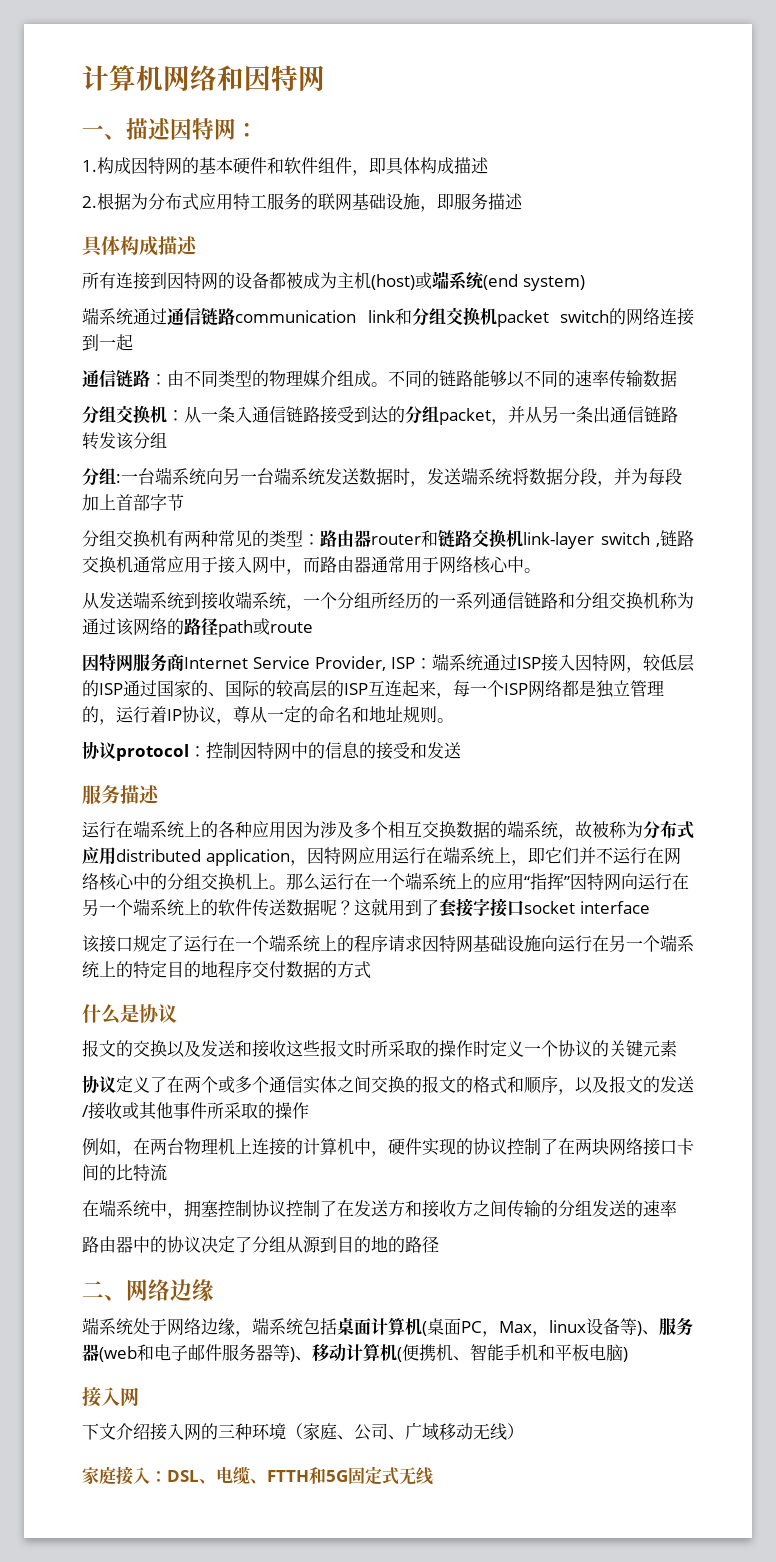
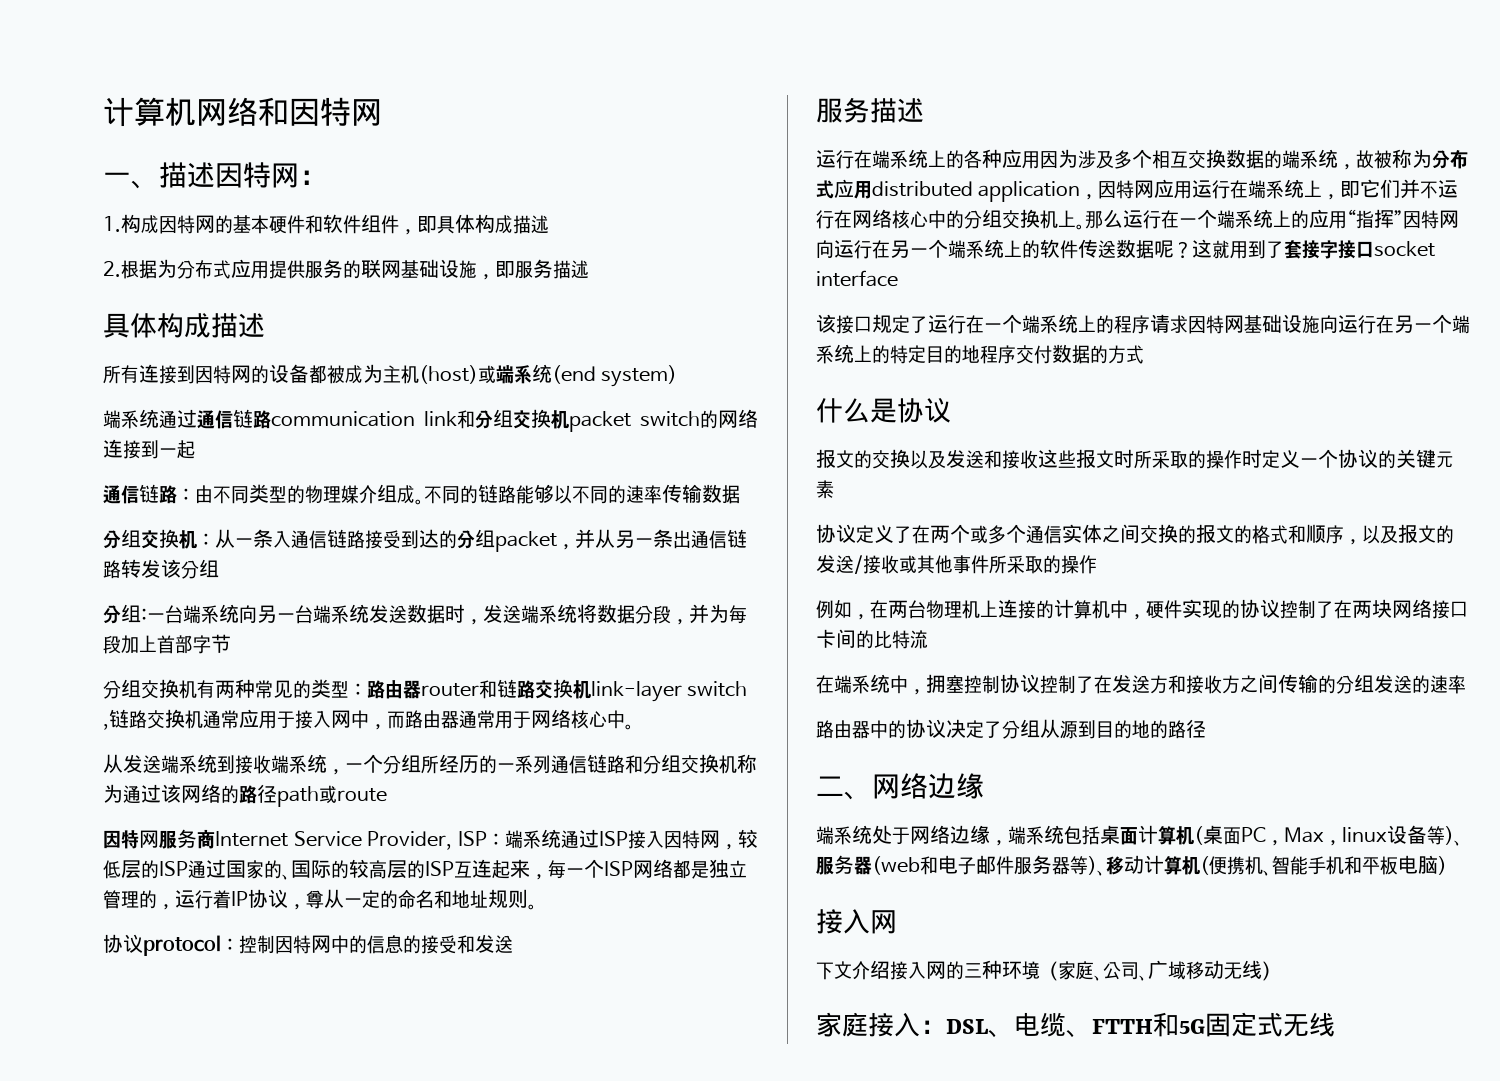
- 2.根据为分布式应用特工服务的联网基础设施，即服务描述
+ 2.根据为分布式应用提供服务的联网基础设施，即服务描述

